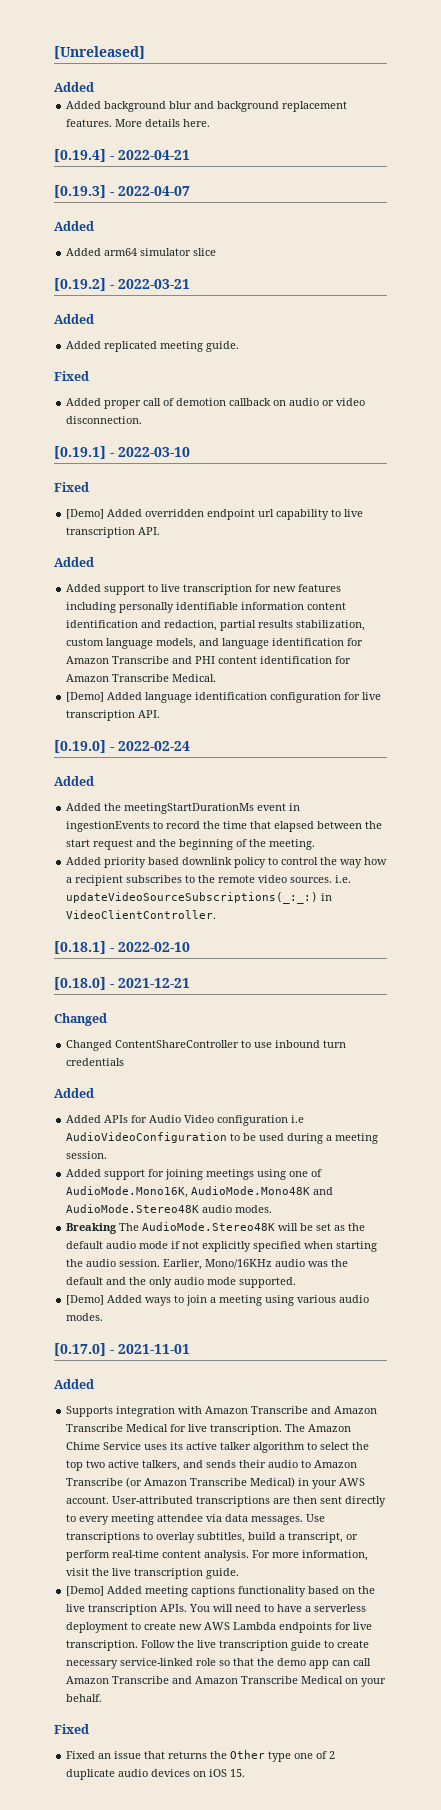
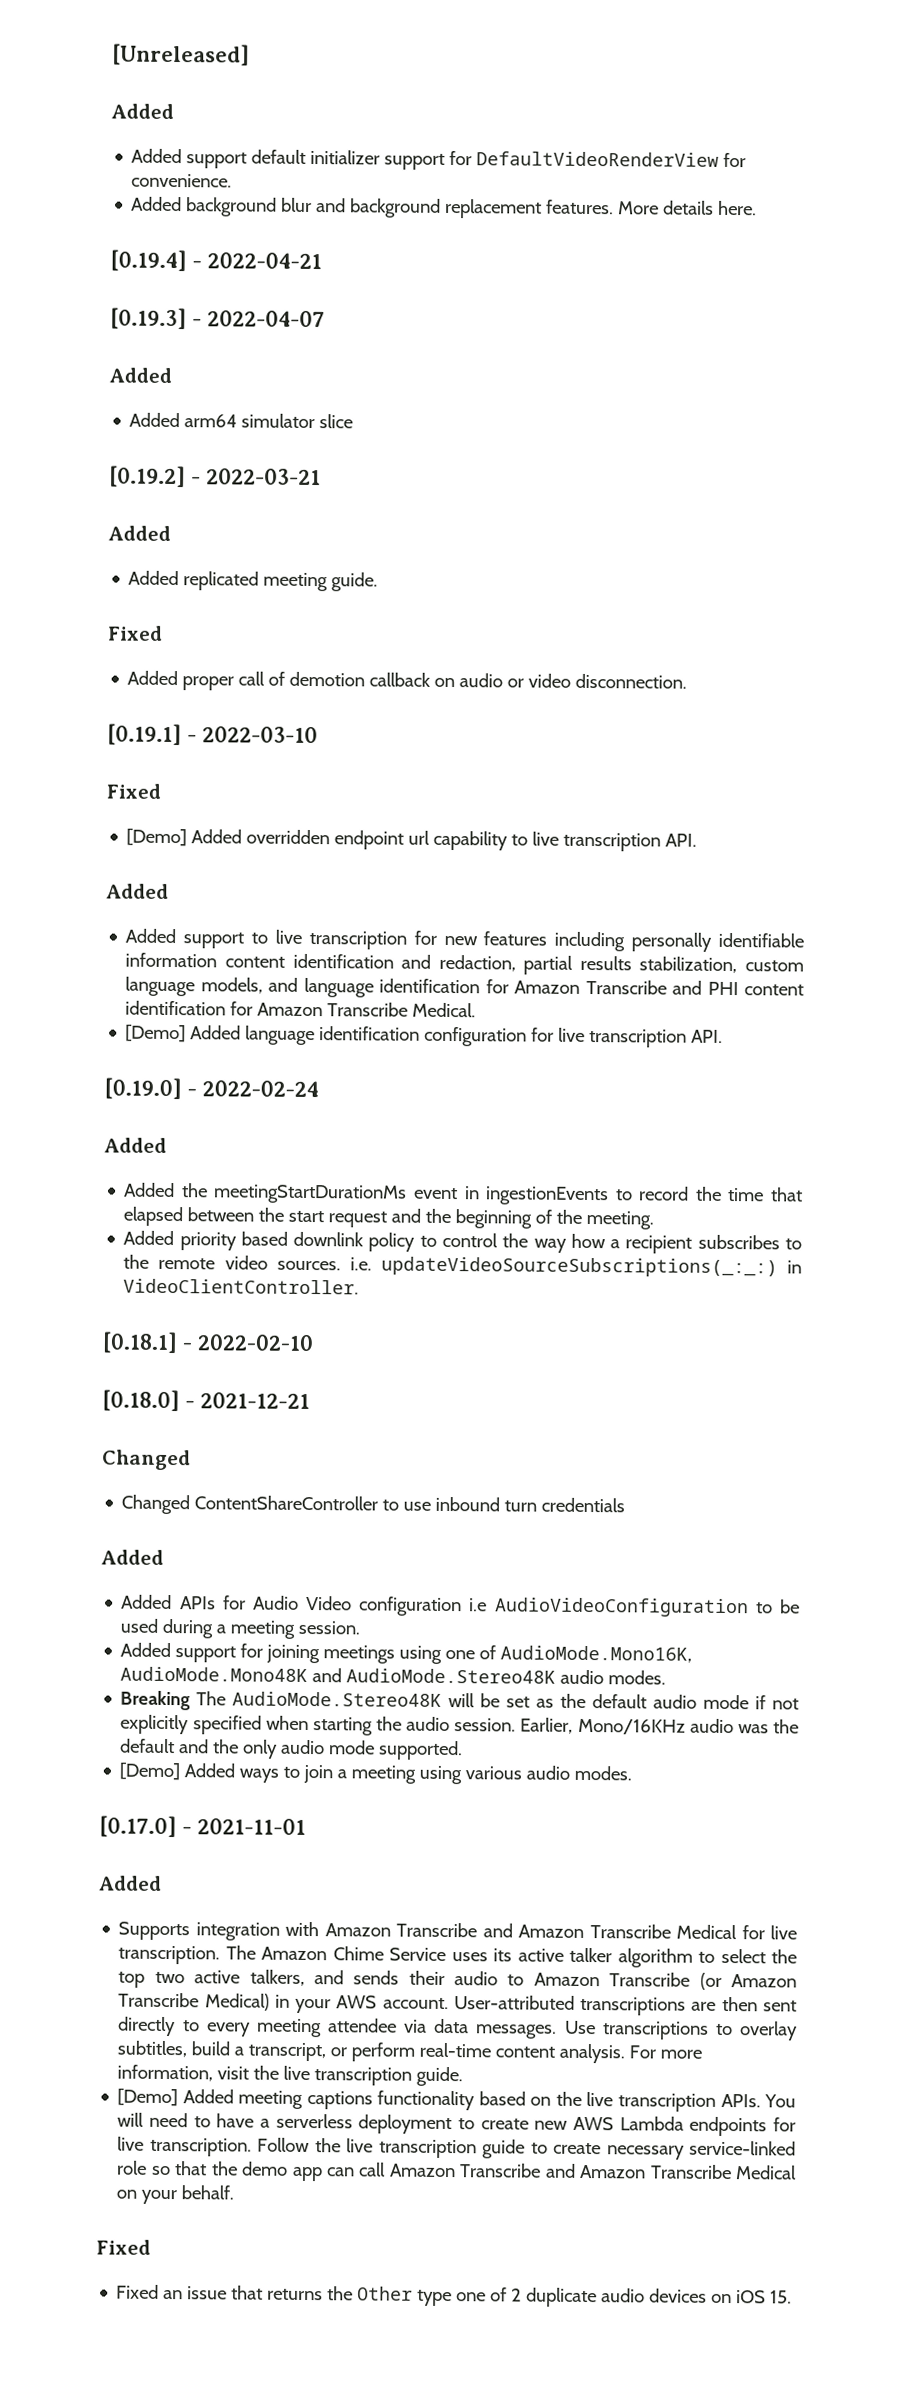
+ Added support default initializer support for DefaultVideoRenderView for convenience.

